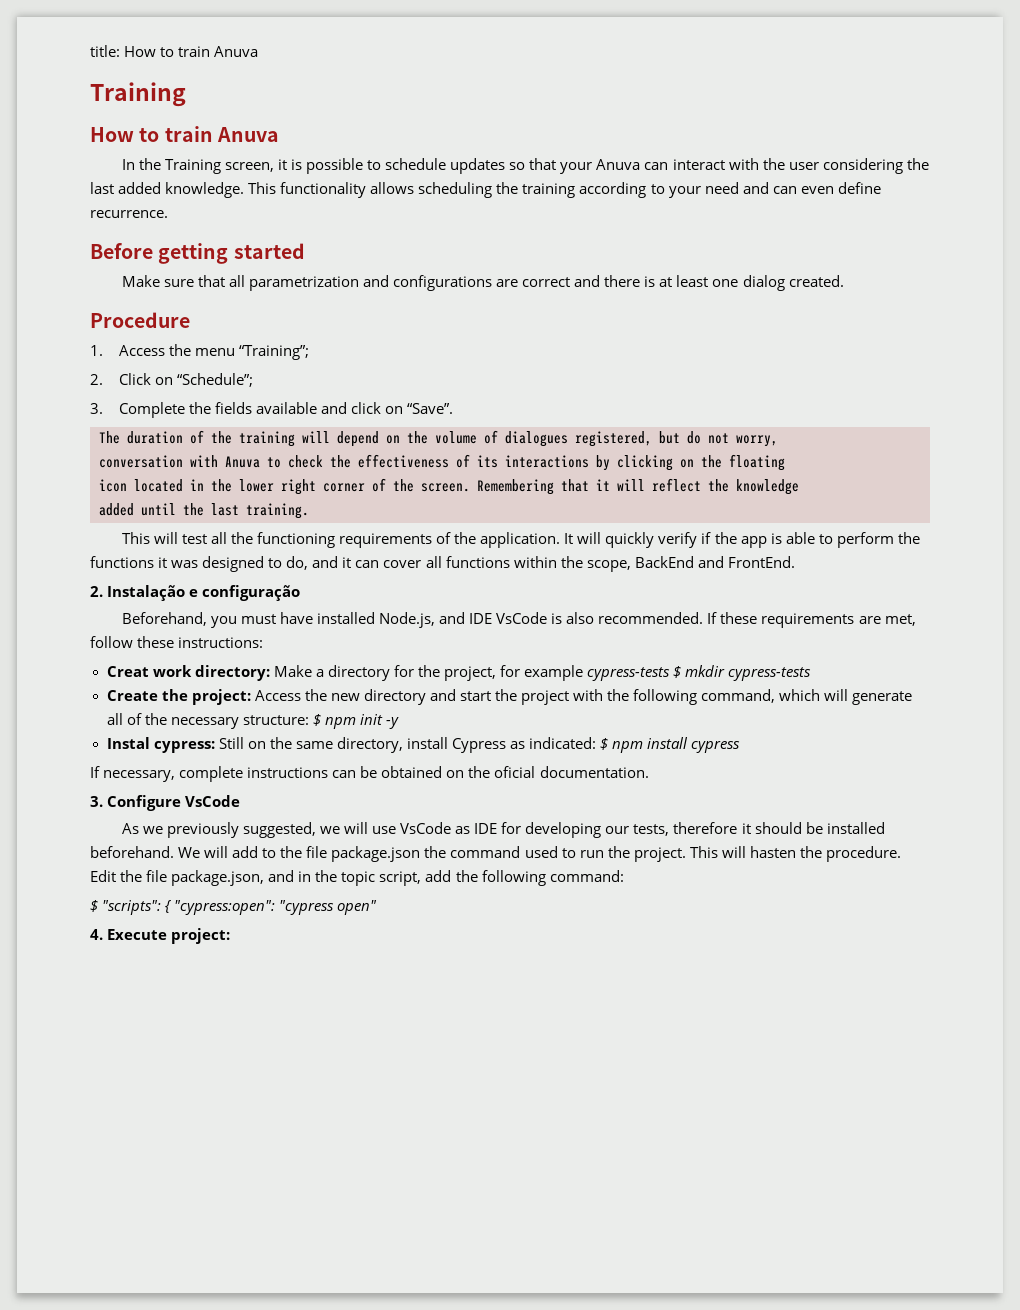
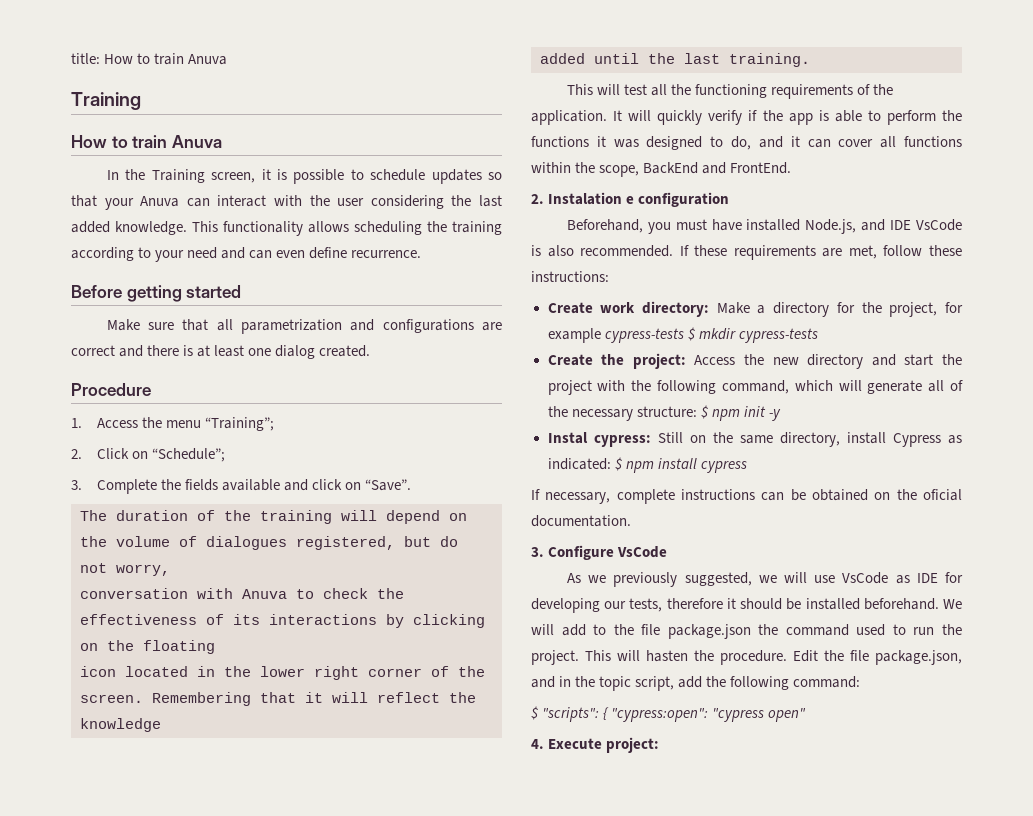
- 2. Instalação e configuração
+ 2. Instalation e configuration
- Creat work directory: Make a directory for the project, for example cypress-tests $ mkdir cypress-tests
+ Create work directory: Make a directory for the project, for example cypress-tests $ mkdir cypress-tests

